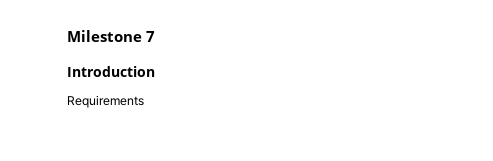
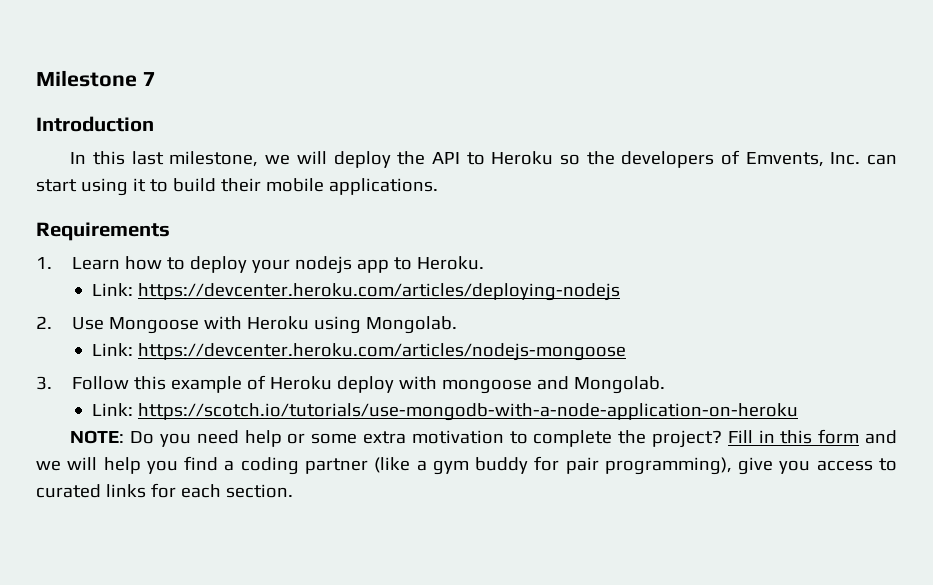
+ In this last milestone, we will deploy the API to Heroku so the developers of Emvents, Inc. can start using it to build their mobile applications.
  Requirements
+ 1. Learn how to deploy your nodejs app to Heroku.
+ Link: https://devcenter.heroku.com/articles/deploying-nodejs
+ 2. Use Mongoose with Heroku using Mongolab.
+ Link: https://devcenter.heroku.com/articles/nodejs-mongoose
+ 3. Follow this example of Heroku deploy with mongoose and Mongolab.
+ Link: https://scotch.io/tutorials/use-mongodb-with-a-node-application-on-heroku
+ NOTE: Do you need help or some extra motivation to complete the project? Fill in this form and we will help you find a coding partner (like a gym buddy for pair programming), give you access to curated links for each section.

